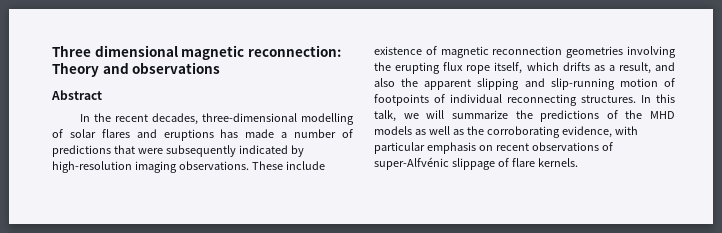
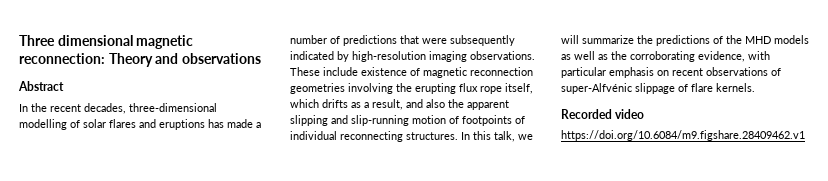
+ Recorded video
+ https://doi.org/10.6084/m9.figshare.28409462.v1

